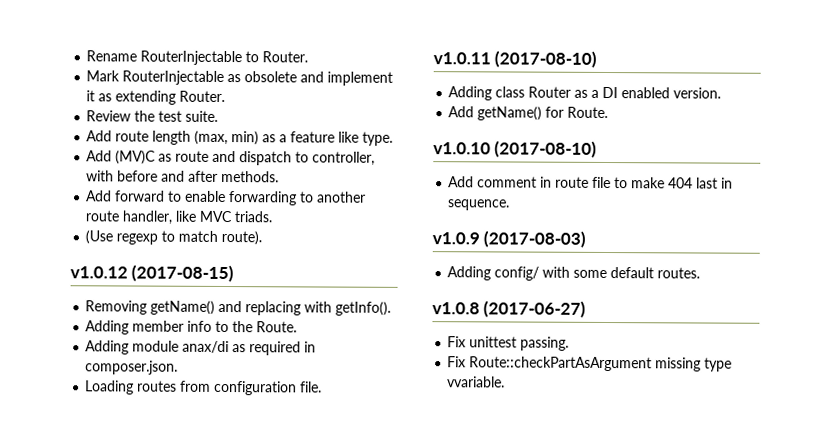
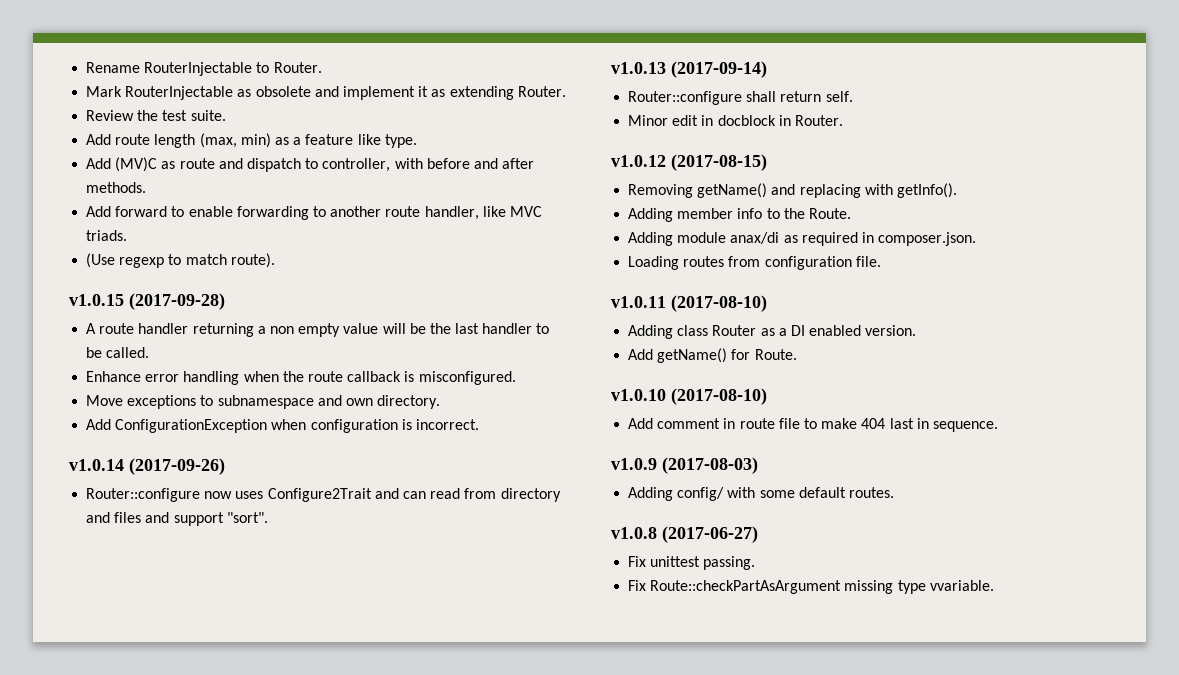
+ v1.0.15 (2017-09-28)
+ A route handler returning a non empty value will be the last handler to be called.
+ Enhance error handling when the route callback is misconfigured.
+ Move exceptions to subnamespace and own directory.
+ Add ConfigurationException when configuration is incorrect.
+ v1.0.14 (2017-09-26)
+ Router::configure now uses Configure2Trait and can read from directory and files and support "sort".
+ v1.0.13 (2017-09-14)
+ Router::configure shall return self.
+ Minor edit in docblock in Router.

